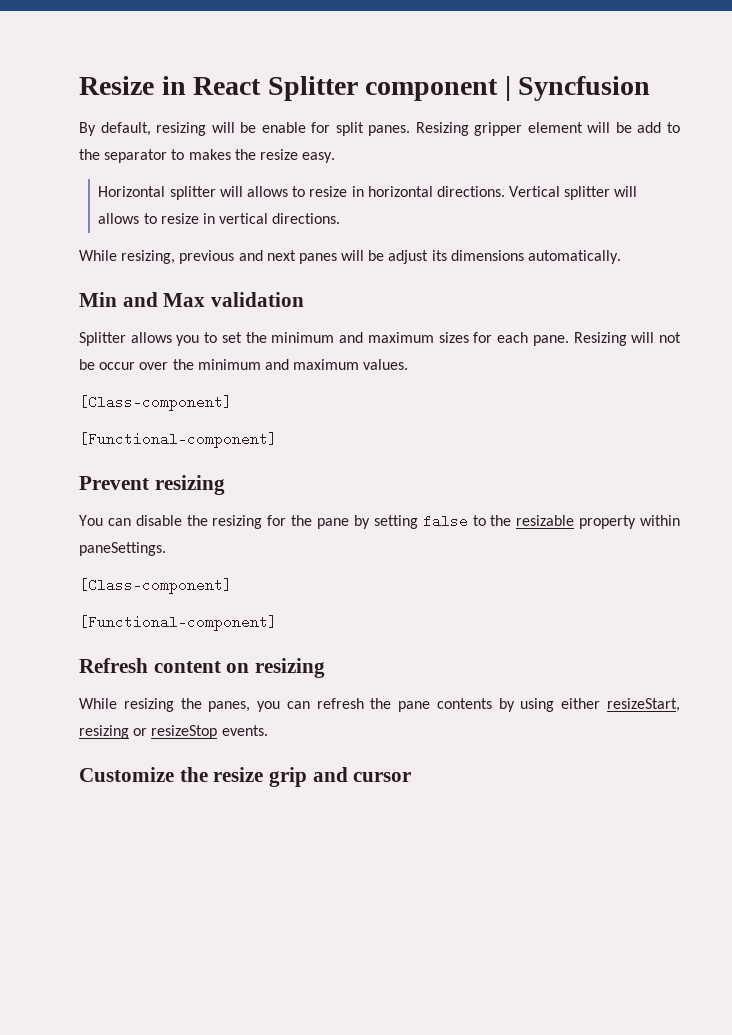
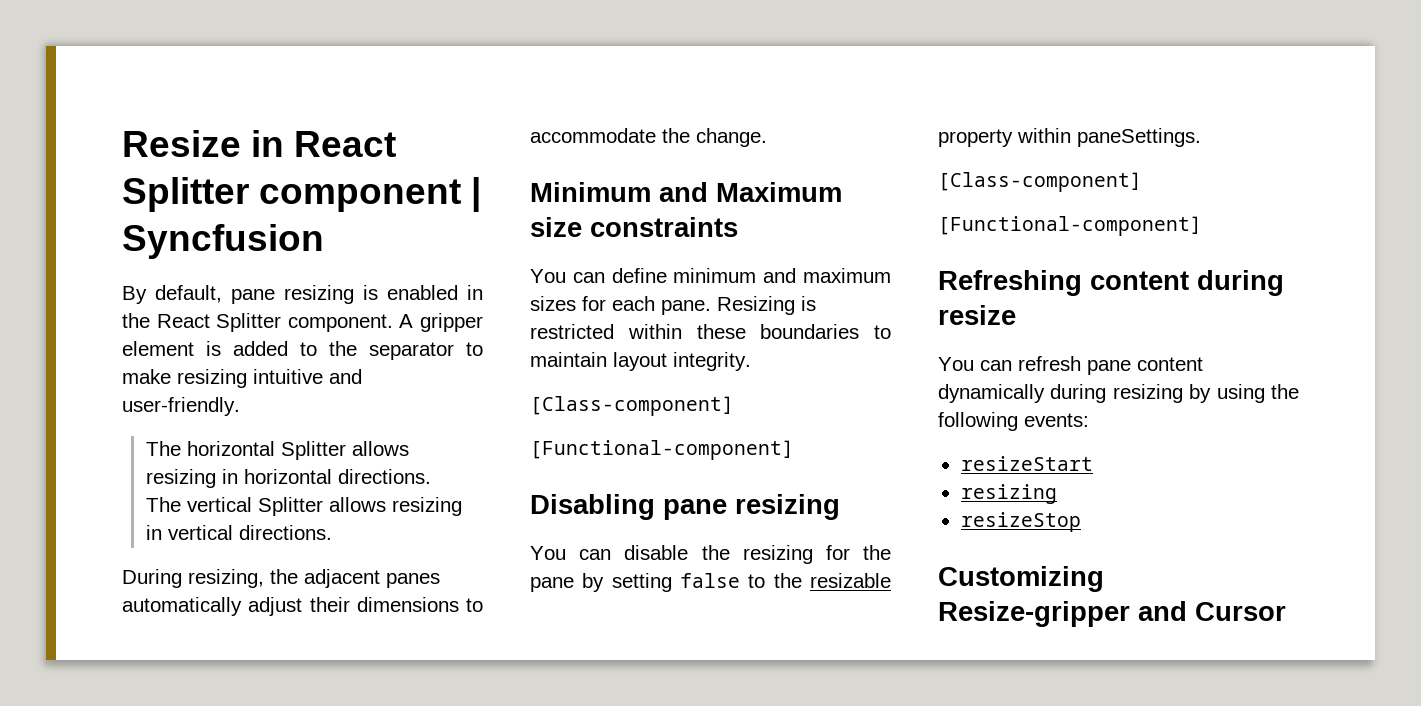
- By default, resizing will be enable for split panes. Resizing gripper element will be add to the separator to makes the resize easy.
- Horizontal splitter will allows to resize in horizontal directions. Vertical splitter will allows to resize in vertical directions.
- While resizing, previous and next panes will be adjust its dimensions automatically.
- Min and Max validation
- Splitter allows you to set the minimum and maximum sizes for each pane.
+ By default, pane resizing is enabled in the React Splitter component. A gripper element is added to the separator to make resizing intuitive and user-friendly.
+ The horizontal Splitter allows resizing in horizontal directions.
+ The vertical Splitter allows resizing in vertical directions.
+ During resizing, the adjacent panes automatically adjust their dimensions to accommodate the change.
+ Minimum and Maximum size constraints
+ You can define minimum and maximum sizes for each pane.
- Resizing will not be occur over the minimum and maximum values.
+ Resizing is restricted within these boundaries to maintain layout integrity.
  [Class-component]
  [Functional-component]
- Prevent resizing
+ Disabling pane resizing
- Refresh content on resizing
- While resizing the panes, you can refresh the pane contents by using either resizeStart, resizing or resizeStop events.
- Customize the resize grip and cursor
+ Refreshing content during resize
+ You can refresh pane content dynamically during resizing by using the following events:
+ resizeStart
+ resizing
+ resizeStop
+ Customizing Resize-gripper and Cursor

